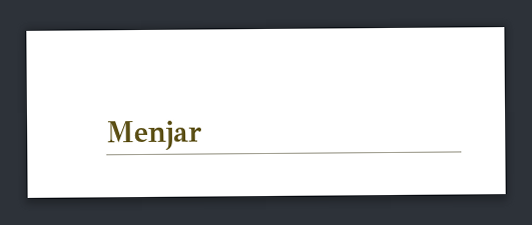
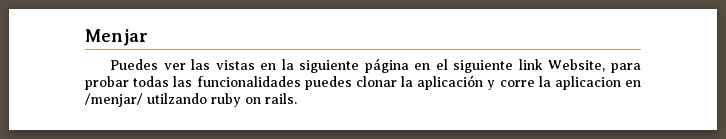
+ Puedes ver las vistas en la siguiente página en el siguiente link Website, para probar todas las funcionalidades puedes clonar la aplicación y corre la aplicacion en /menjar/ utilzando ruby on rails.

